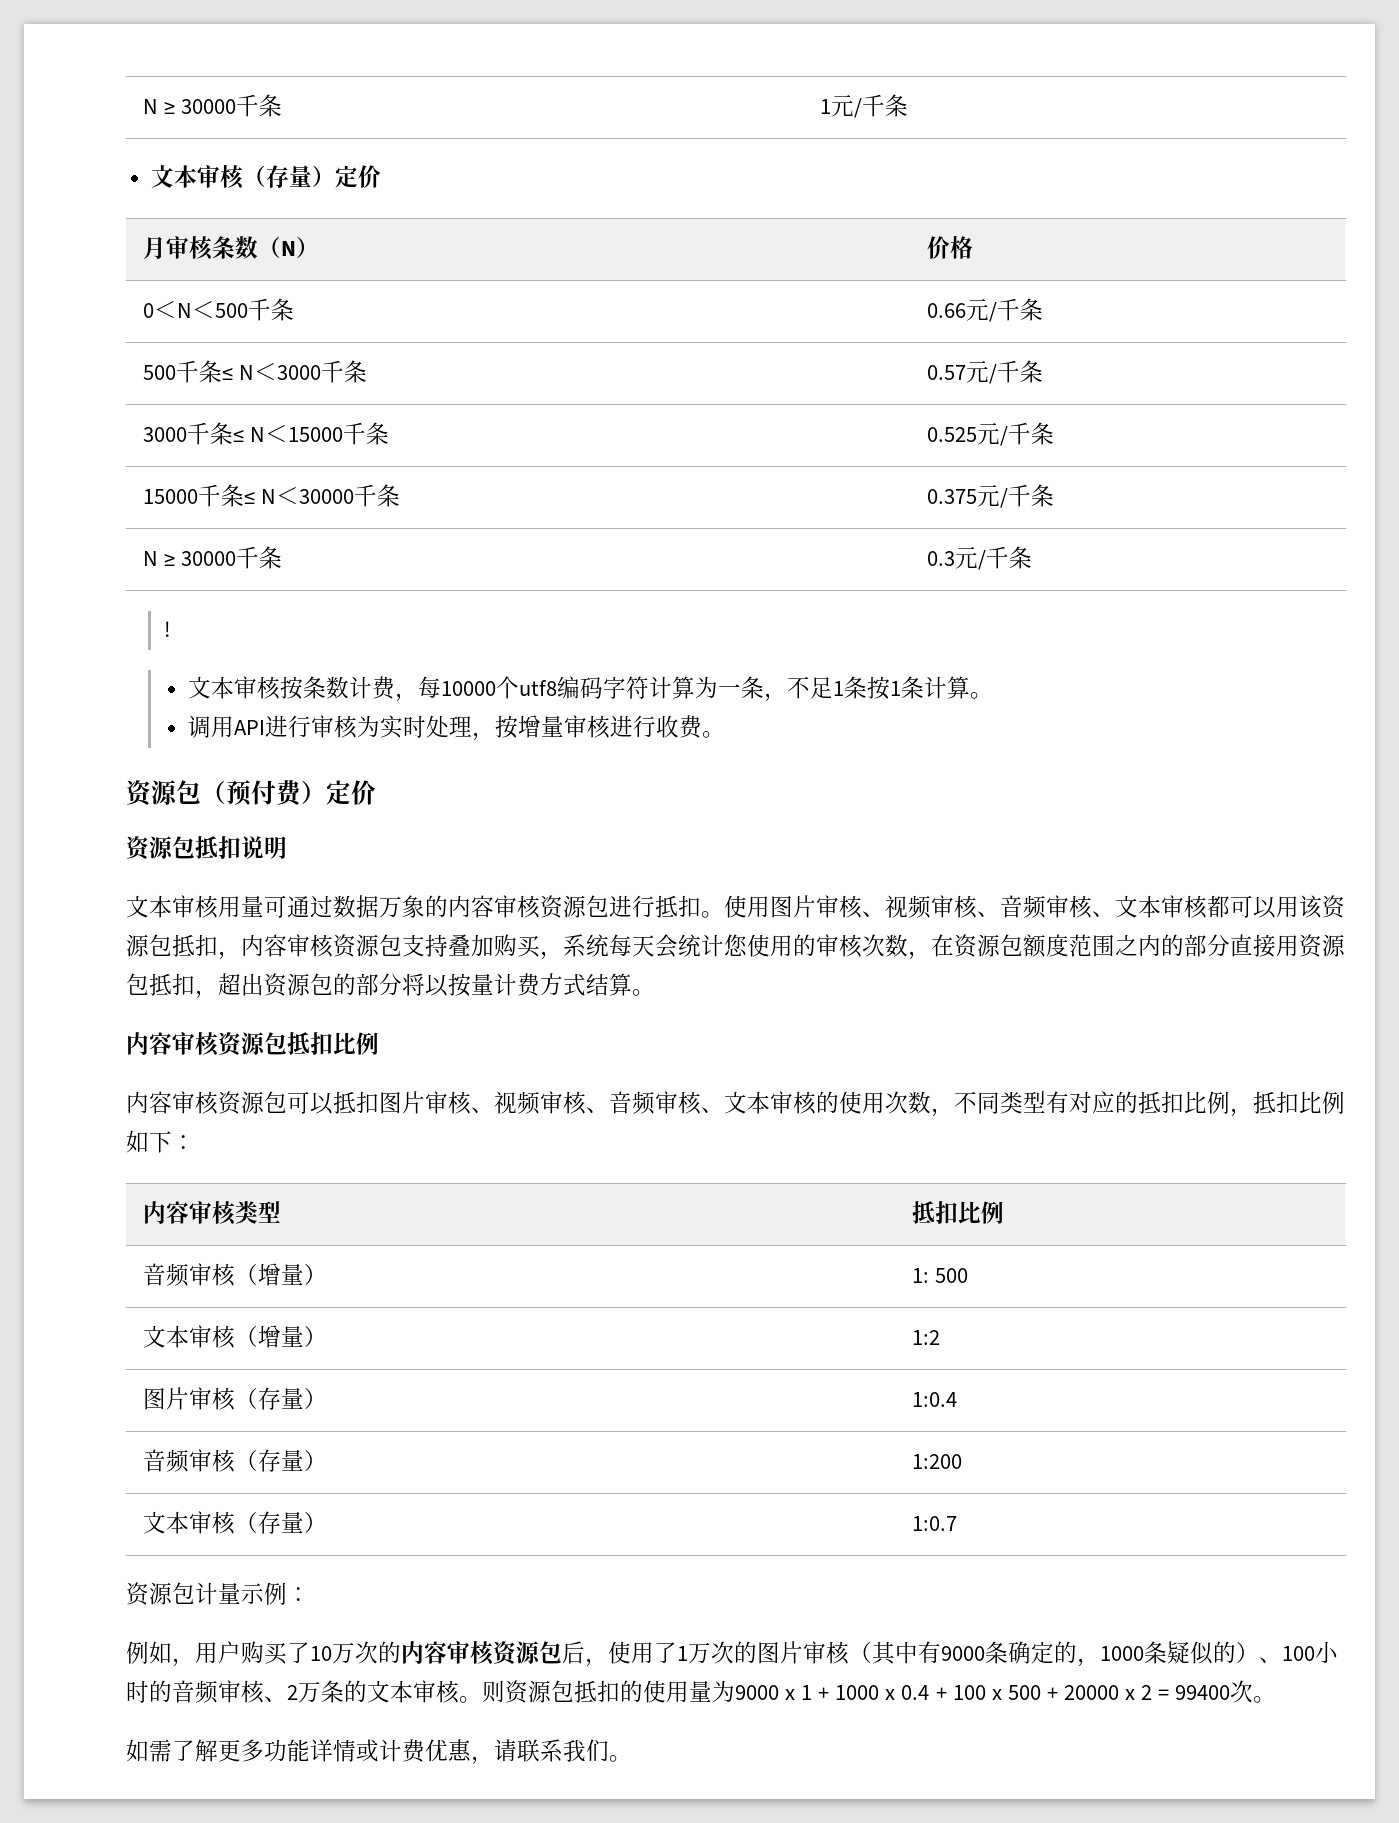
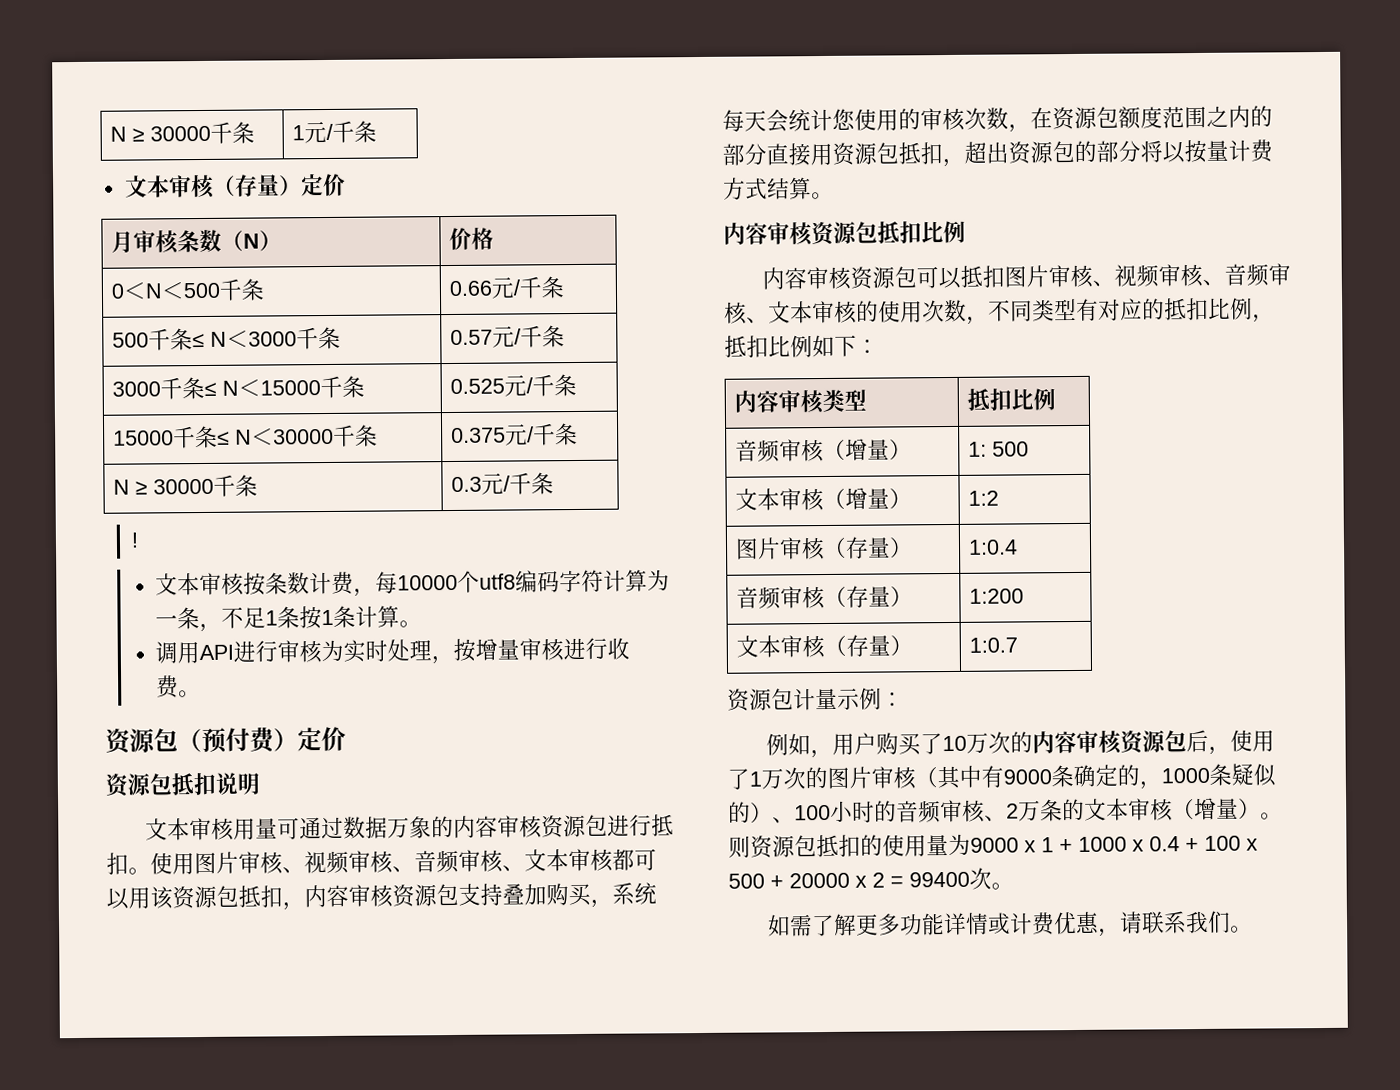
- 例如，用户购买了10万次的内容审核资源包后，使用了1万次的图片审核（其中有9000条确定的，1000条疑似的）、100小时的音频审核、2万条的文本审核。
+ 例如，用户购买了10万次的内容审核资源包后，使用了1万次的图片审核（其中有9000条确定的，1000条疑似的）、100小时的音频审核、2万条的文本审核（增量）。

